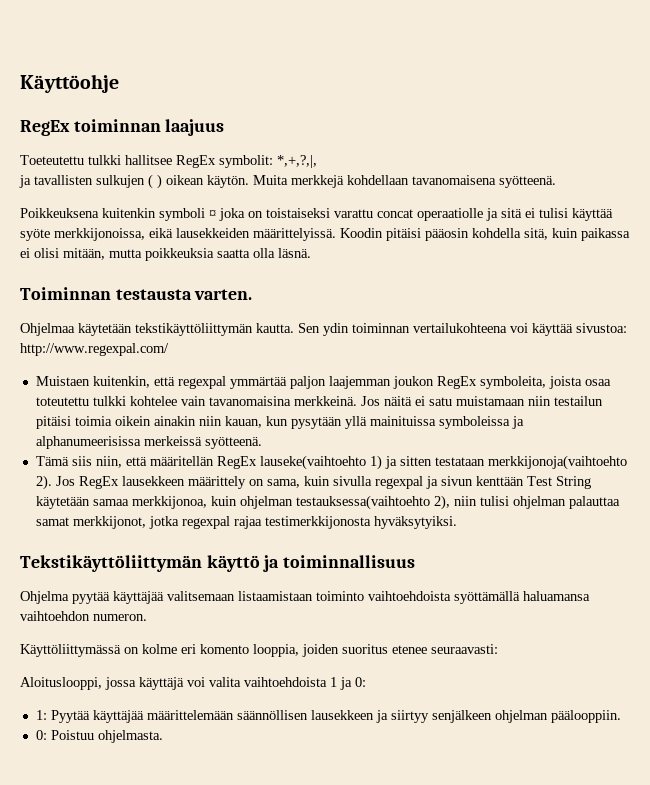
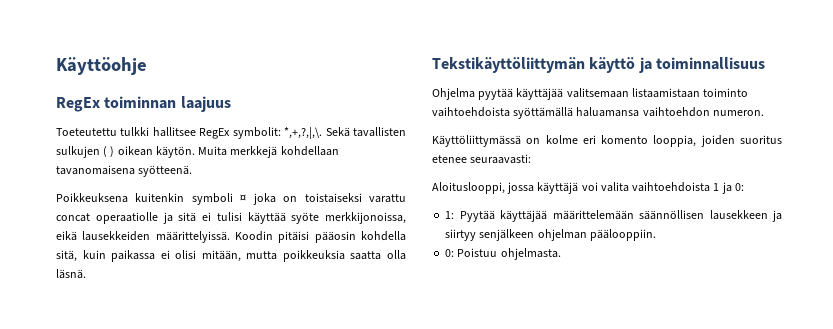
- Toeteutettu tulkki hallitsee RegEx symbolit: *,+,?,|,
- ja tavallisten sulkujen ( ) oikean käytön.
+ Toeteutettu tulkki hallitsee RegEx symbolit: *,+,?,|,\. Sekä tavallisten sulkujen ( ) oikean käytön.
- Toiminnan testausta varten.
- Ohjelmaa käytetään tekstikäyttöliittymän kautta. Sen ydin toiminnan vertailukohteena voi käyttää sivustoa: http://www.regexpal.com/
- Muistaen kuitenkin, että regexpal ymmärtää paljon laajemman joukon RegEx symboleita, joista osaa toteutettu tulkki kohtelee vain tavanomaisina merkkeinä. Jos näitä ei satu muistamaan niin testailun pitäisi toimia oikein ainakin niin kauan, kun pysytään yllä mainituissa symboleissa ja alphanumeerisissa merkeissä syötteenä.
- Tämä siis niin, että määritellän RegEx lauseke(vaihtoehto 1) ja sitten testataan merkkijonoja(vaihtoehto 2). Jos RegEx lausekkeen määrittely on sama, kuin sivulla regexpal ja sivun kenttään Test String käytetään samaa merkkijonoa, kuin ohjelman testauksessa(vaihtoehto 2), niin tulisi ohjelman palauttaa samat merkkijonot, jotka regexpal rajaa testimerkkijonosta hyväksytyiksi.

